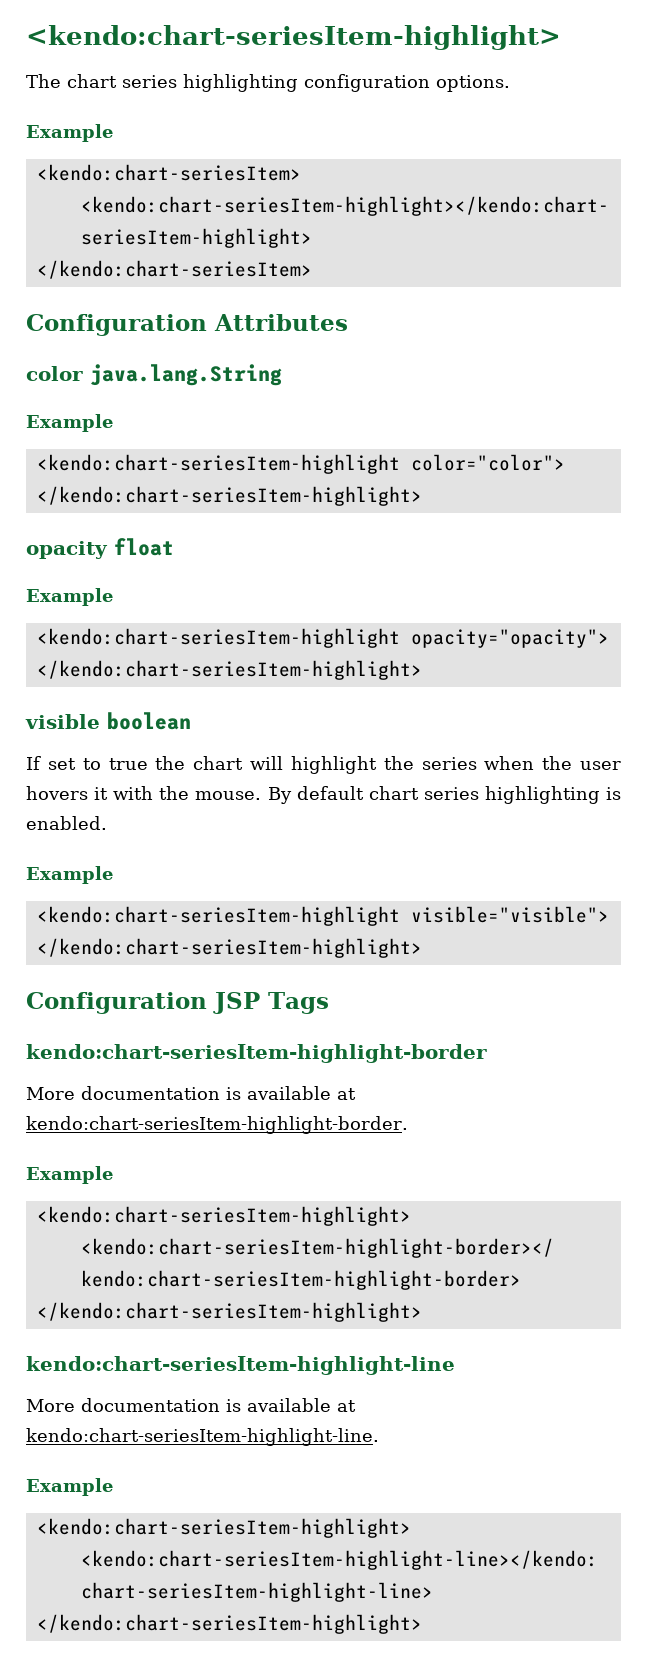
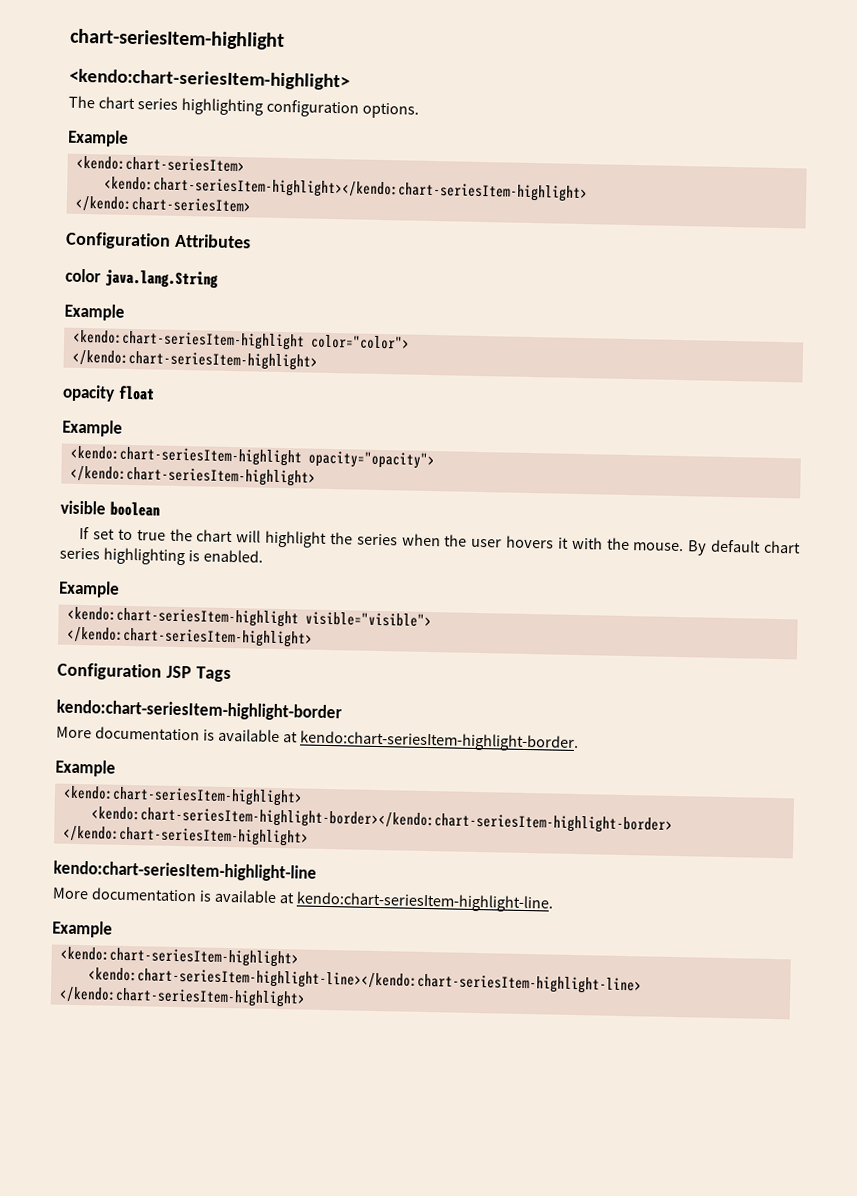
+ chart-seriesItem-highlight

